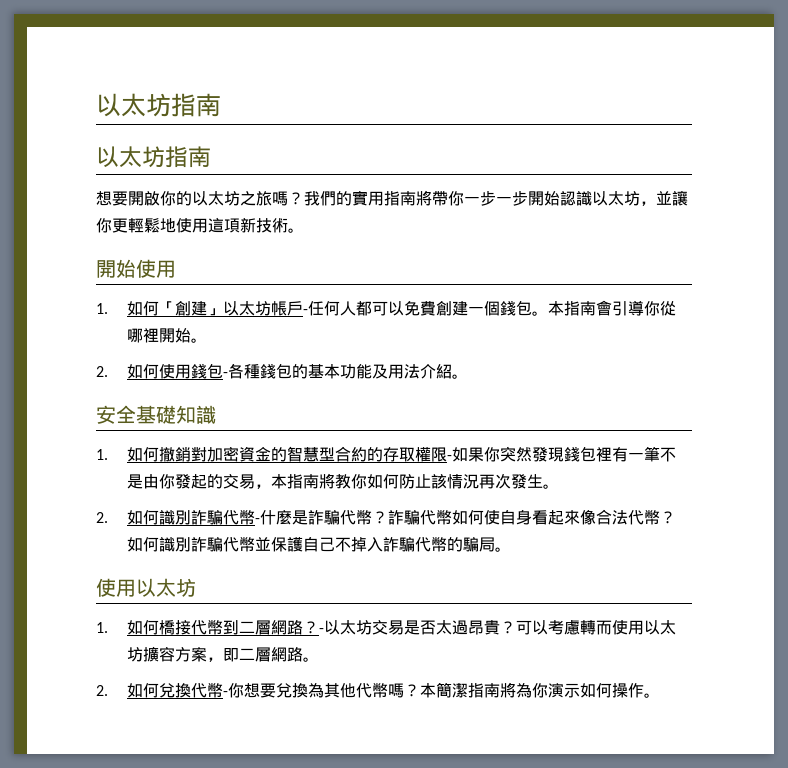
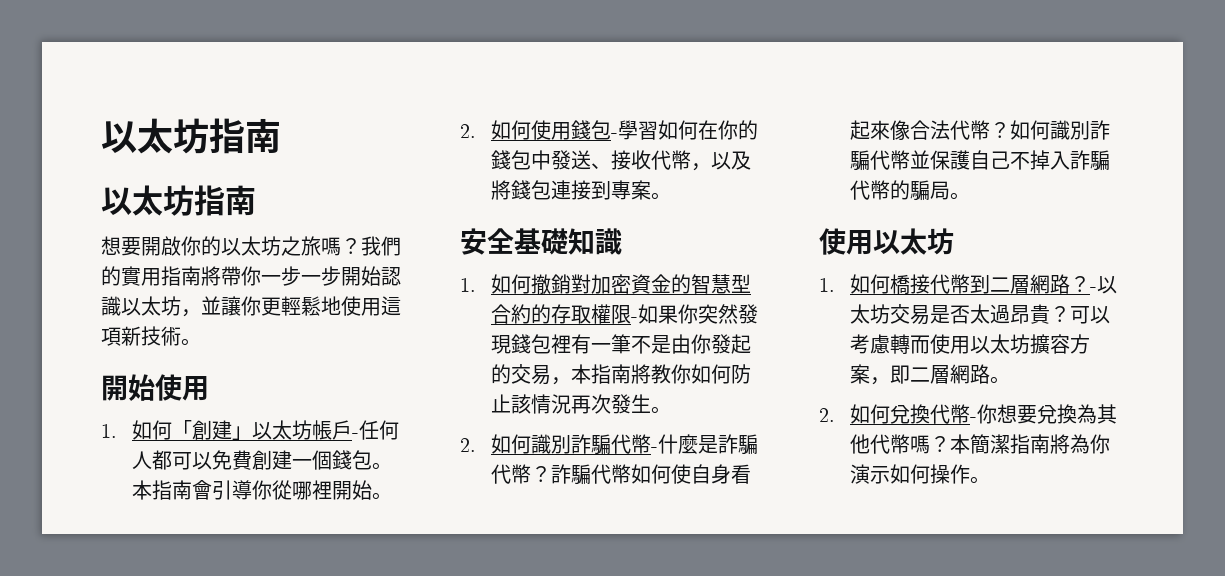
- 2.如何使用錢包-各種錢包的基本功能及用法介紹。
+ 2.如何使用錢包-學習如何在你的錢包中發送、接收代幣，以及將錢包連接到專案。

